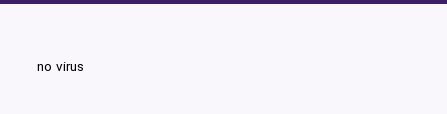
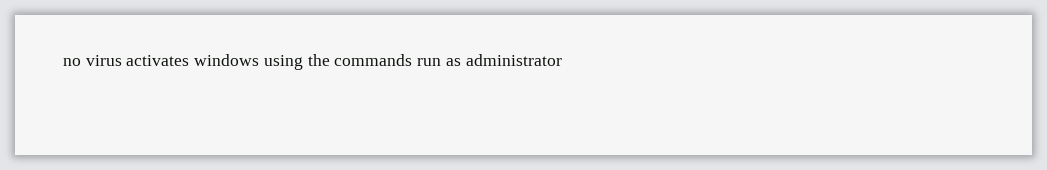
- no virus
+ no virus activates windows using the commands run as administrator

